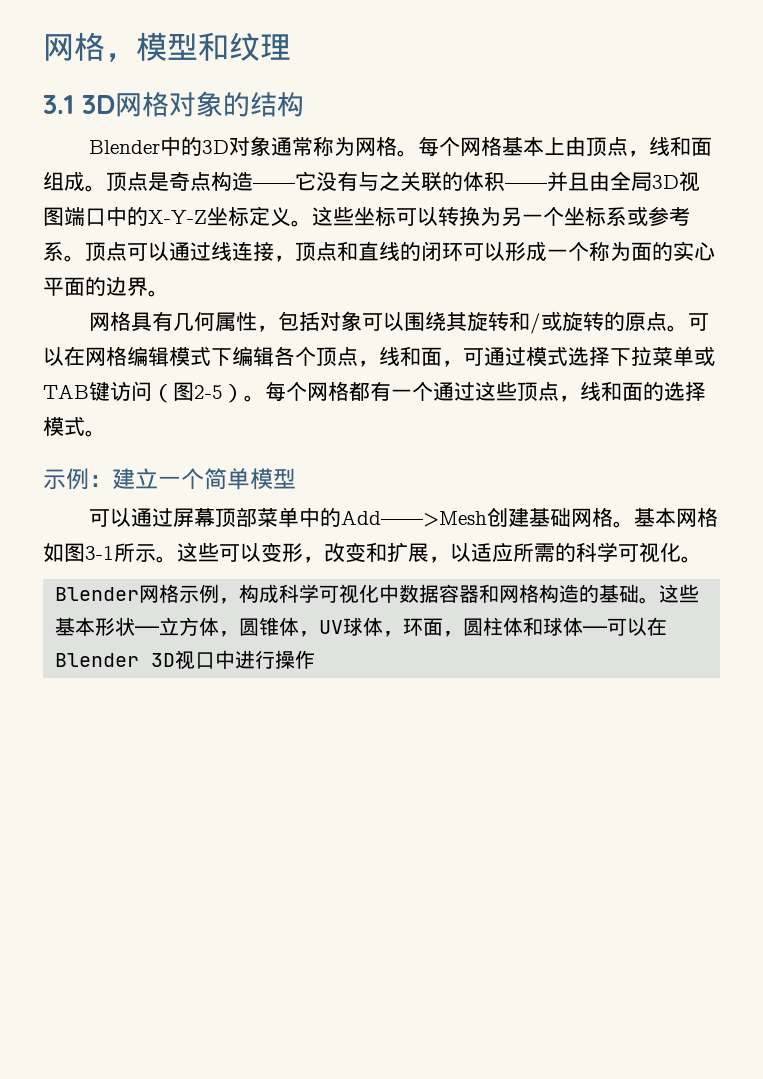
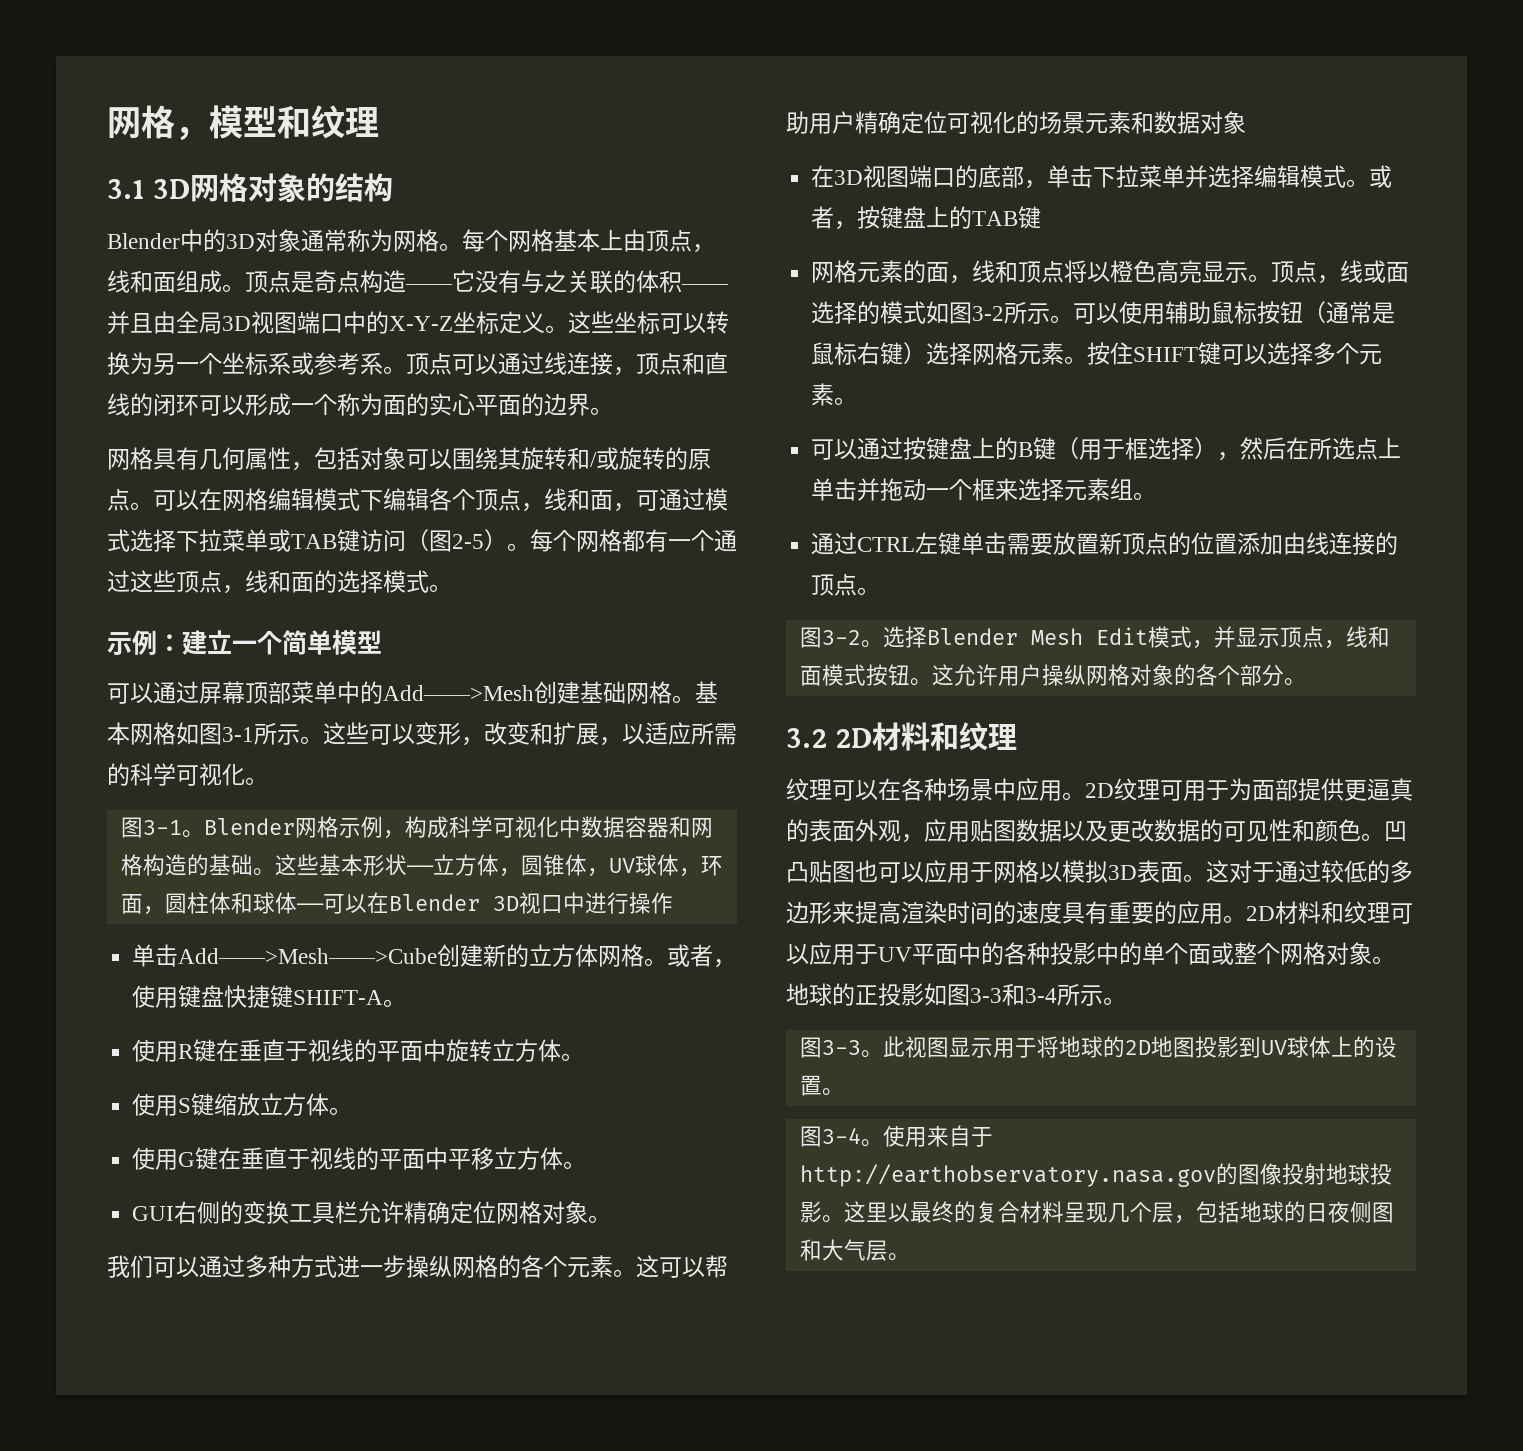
+ 图3-1。
+ 单击Add——>Mesh——>Cube创建新的立方体网格。或者，使用键盘快捷键SHIFT-A。
+ 使用R键在垂直于视线的平面中旋转立方体。
+ 使用S键缩放立方体。
+ 使用G键在垂直于视线的平面中平移立方体。
+ GUI右侧的变换工具栏允许精确定位网格对象。
+ 我们可以通过多种方式进一步操纵网格的各个元素。这可以帮助用户精确定位可视化的场景元素和数据对象
+ 在3D视图端口的底部，单击下拉菜单并选择编辑模式。或者，按键盘上的TAB键
+ 网格元素的面，线和顶点将以橙色高亮显示。顶点，线或面选择的模式如图3-2所示。可以使用辅助鼠标按钮（通常是鼠标右键）选择网格元素。按住SHIFT键可以选择多个元素。
+ 可以通过按键盘上的B键（用于框选择），然后在所选点上单击并拖动一个框来选择元素组。
+ 通过CTRL左键单击需要放置新顶点的位置添加由线连接的顶点。
+ 图3-2。选择Blender Mesh Edit模式，并显示顶点，线和面模式按钮。这允许用户操纵网格对象的各个部分。
+ 3.2 2D材料和纹理
+ 纹理可以在各种场景中应用。2D纹理可用于为面部提供更逼真的表面外观，应用贴图数据以及更改数据的可见性和颜色。凹凸贴图也可以应用于网格以模拟3D表面。这对于通过较低的多边形来提高渲染时间的速度具有重要的应用。2D材料和纹理可以应用于UV平面中的各种投影中的单个面或整个网格对象。地球的正投影如图3-3和3-4所示。
+ 图3-3。此视图显示用于将地球的2D地图投影到UV球体上的设置。
+ 图3-4。使用来自于http://earthobservatory.nasa.gov的图像投射地球投影。这里以最终的复合材料呈现几个层，包括地球的日夜侧图和大气层。

